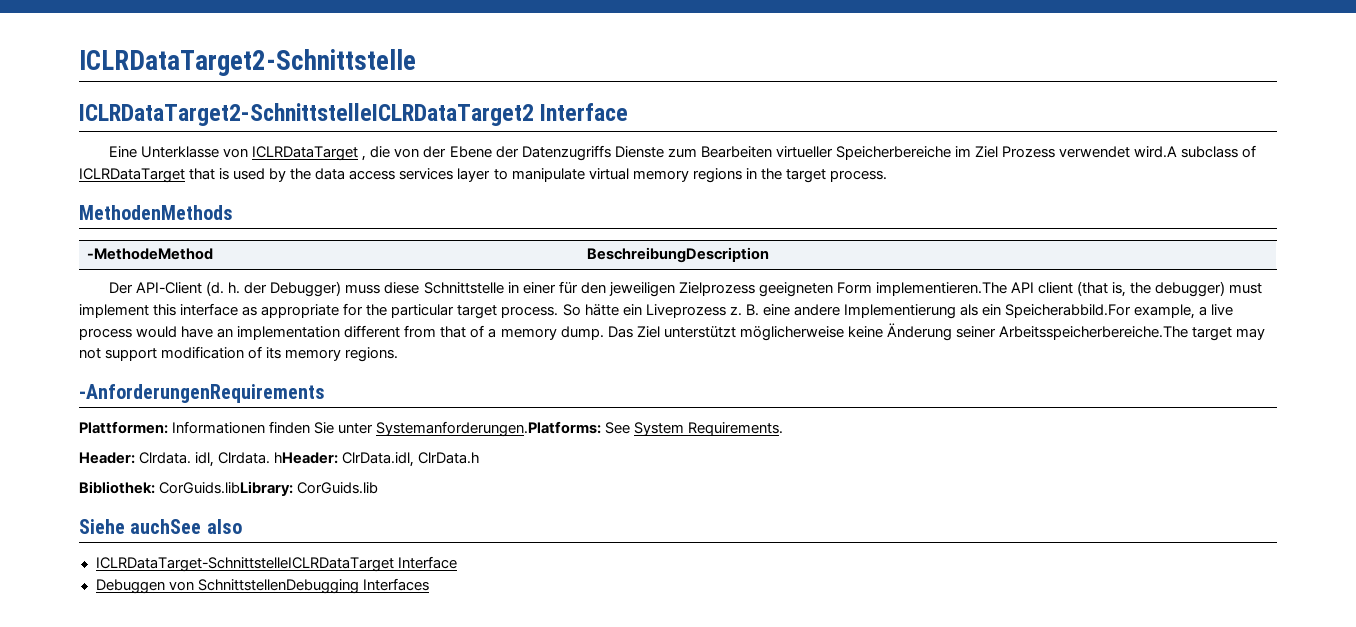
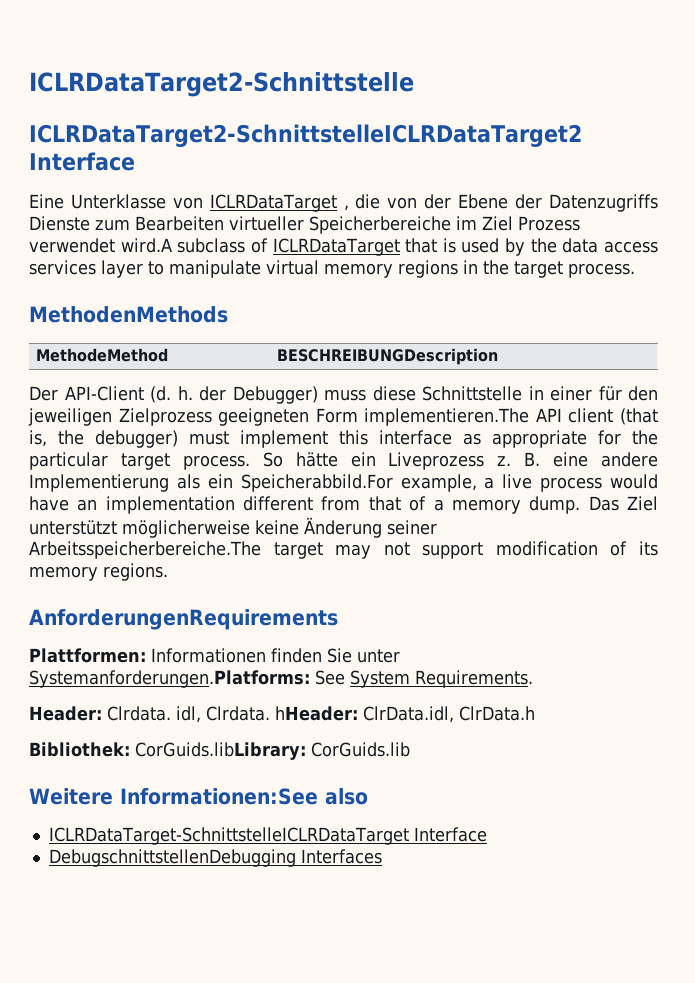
- -MethodeMethod | BeschreibungDescription
+ MethodeMethod | BESCHREIBUNGDescription
- -AnforderungenRequirements
+ AnforderungenRequirements
- Siehe auchSee also
+ Weitere Informationen:See also
- Debuggen von SchnittstellenDebugging Interfaces
+ DebugschnittstellenDebugging Interfaces

